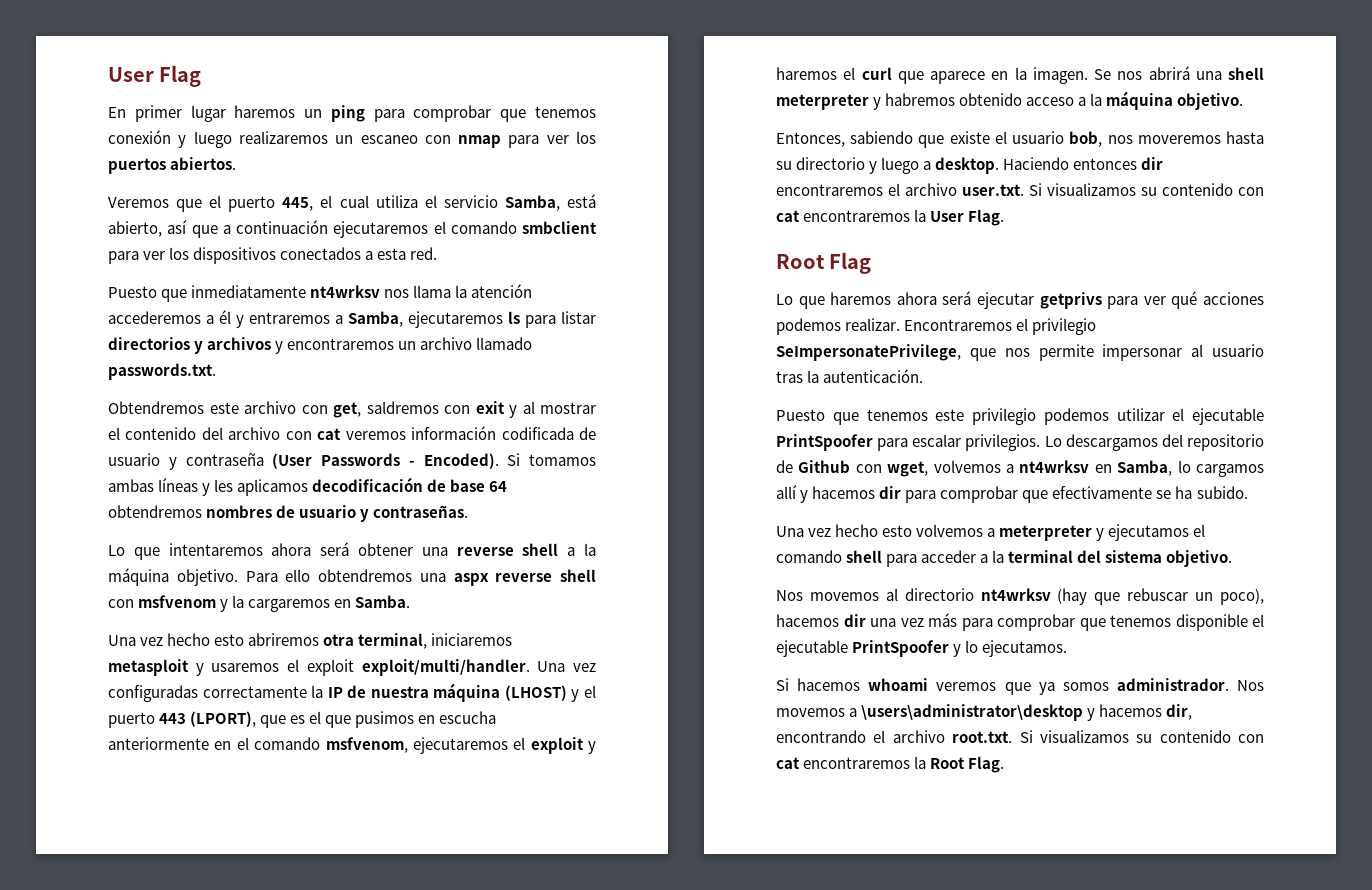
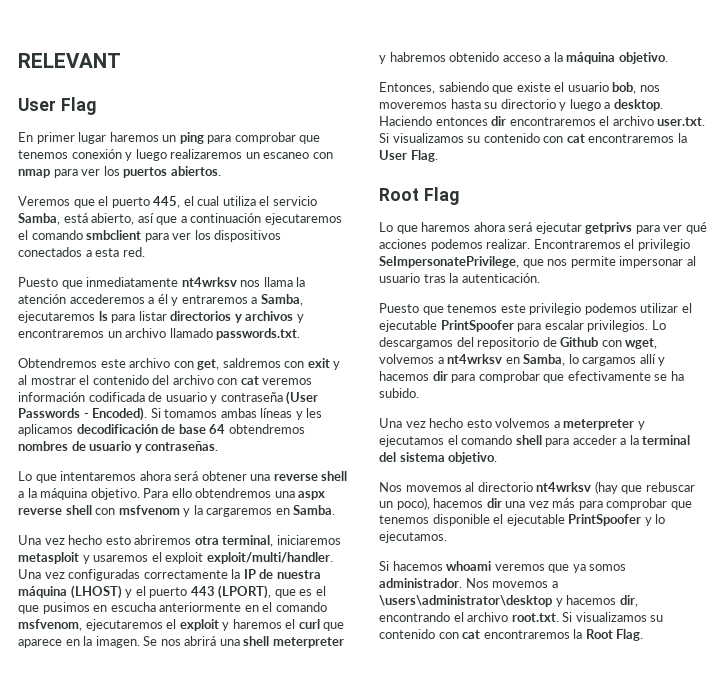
+ RELEVANT

